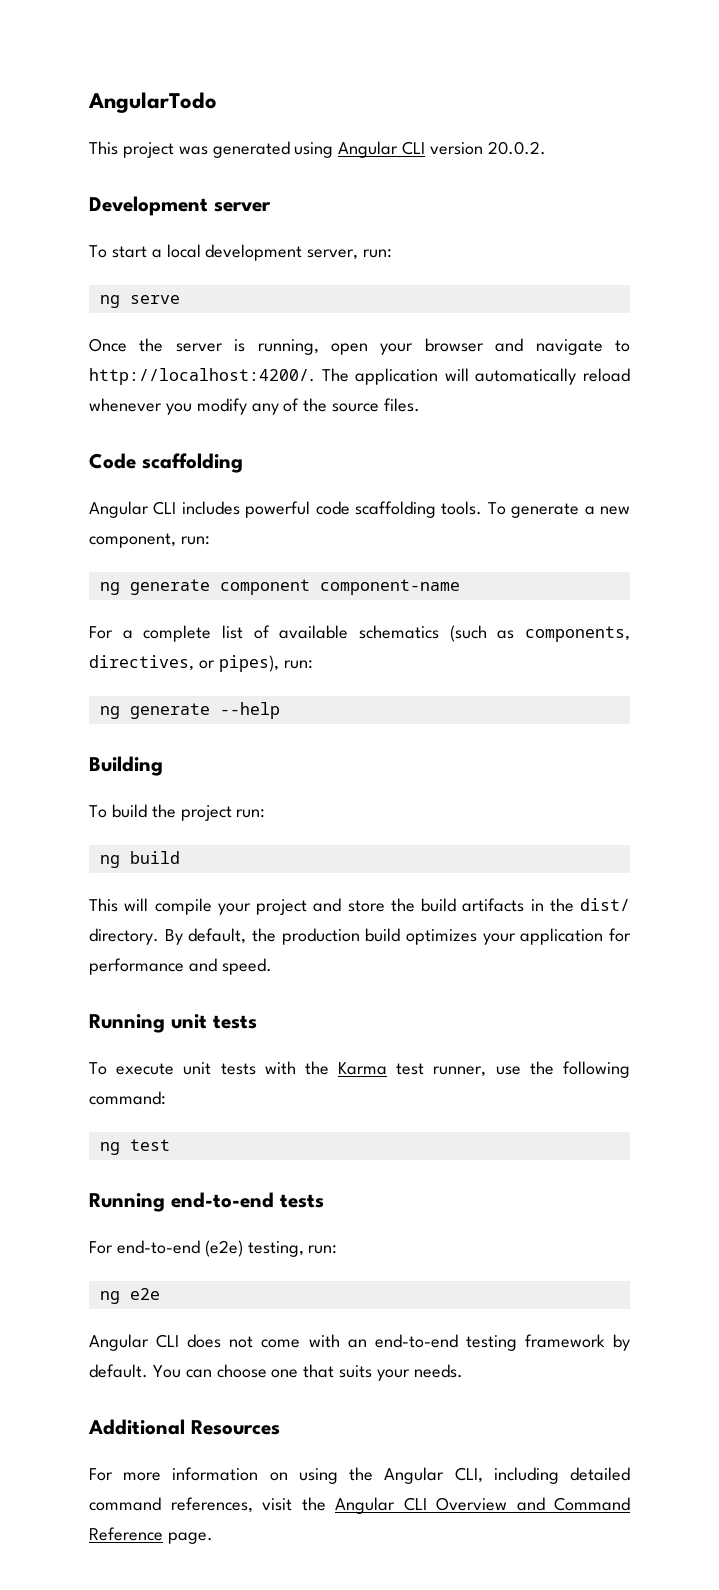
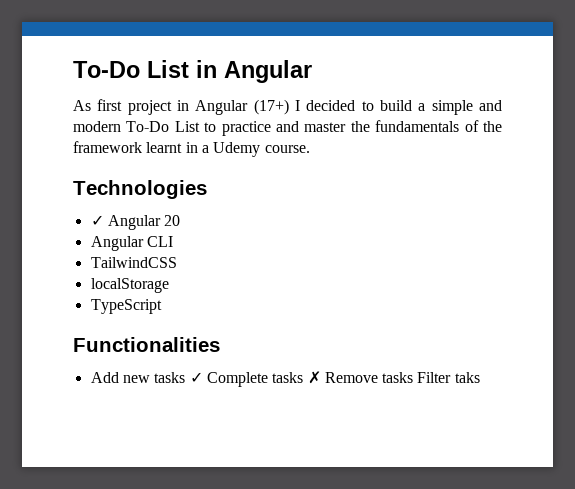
- AngularTodo
- This project was generated using Angular CLI version 20.0.2.
- Development server
- To start a local development server, run:
- ng serve
- Once the server is running, open your browser and navigate to http://localhost:4200/. The application will automatically reload whenever you modify any of the source files.
- Code scaffolding
- Angular CLI includes powerful code scaffolding tools. To generate a new component, run:
- ng generate component component-name
- For a complete list of available schematics (such as components, directives, or pipes), run:
- ng generate --help
- Building
- To build the project run:
- ng build
- This will compile your project and store the build artifacts in the dist/ directory. By default, the production build optimizes your application for performance and speed.
- Running unit tests
- To execute unit tests with the Karma test runner, use the following command:
- ng test
- Running end-to-end tests
- For end-to-end (e2e) testing, run:
- ng e2e
- Angular CLI does not come with an end-to-end testing framework by default. You can choose one that suits your needs.
- Additional Resources
- For more information on using the Angular CLI, including detailed command references, visit the Angular CLI Overview and Command Reference page.
+ To-Do List in Angular
+ As first project in Angular (17+) I decided to build a simple and modern To-Do List to practice and master the fundamentals of the framework learnt in a Udemy course.
+ Technologies
+ ✓ Angular 20
+ Angular CLI
+ TailwindCSS
+ localStorage
+ TypeScript
+ Functionalities
+ Add new tasks ✓ Complete tasks ✗ Remove tasks Filter taks

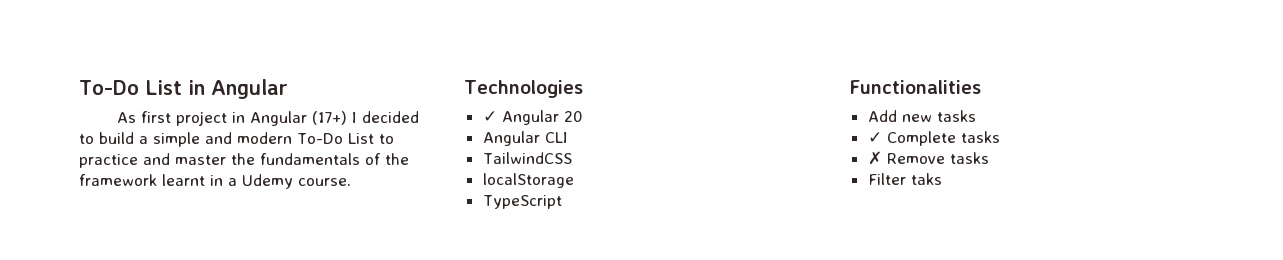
- Add new tasks ✓ Complete tasks ✗ Remove tasks Filter taks
+ Add new tasks
+ ✓ Complete tasks
+ ✗ Remove tasks
+ Filter taks

